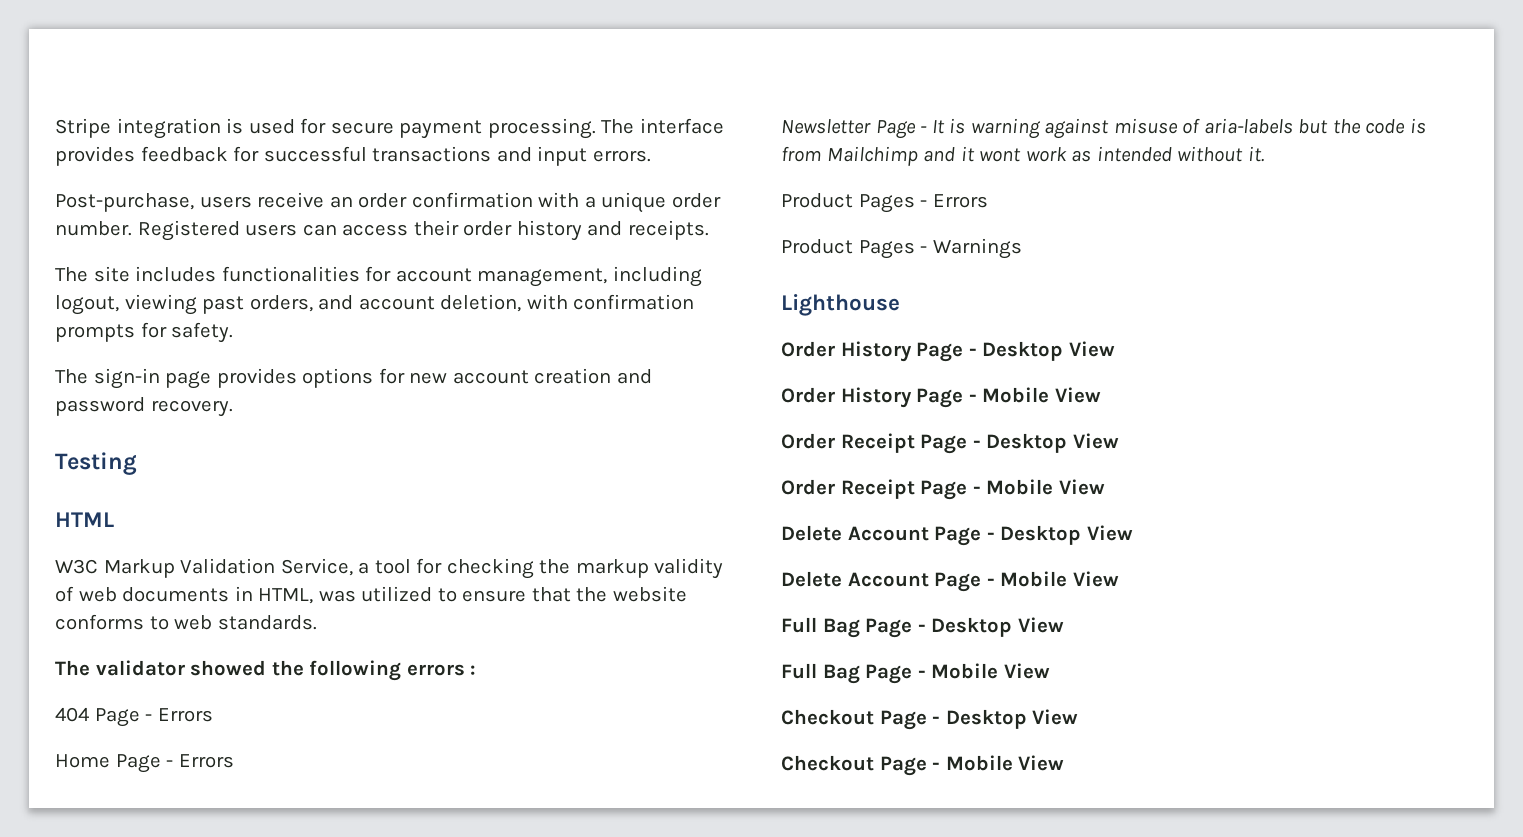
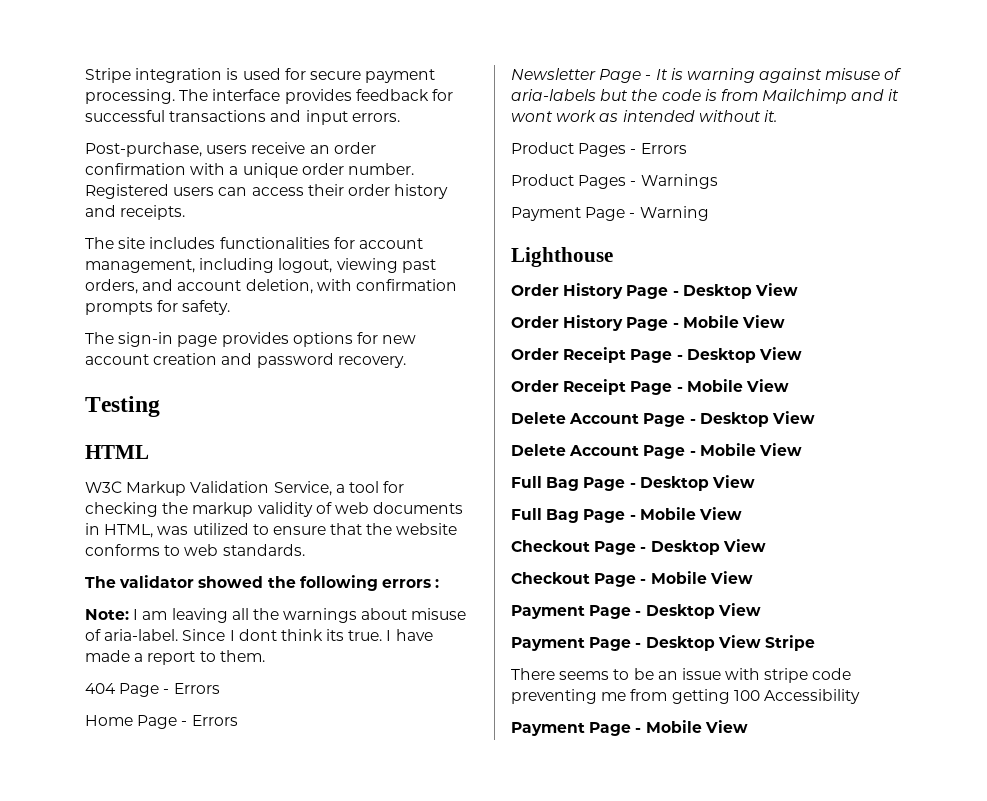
+ Note: I am leaving all the warnings about misuse of aria-label. Since I dont think its true. I have made a report to them.
+ Payment Page - Warning
  Checkout Page - Mobile View
+ Payment Page - Desktop View
+ Payment Page - Desktop View Stripe
+ There seems to be an issue with stripe code preventing me from getting 100 Accessibility
+ Payment Page - Mobile View

